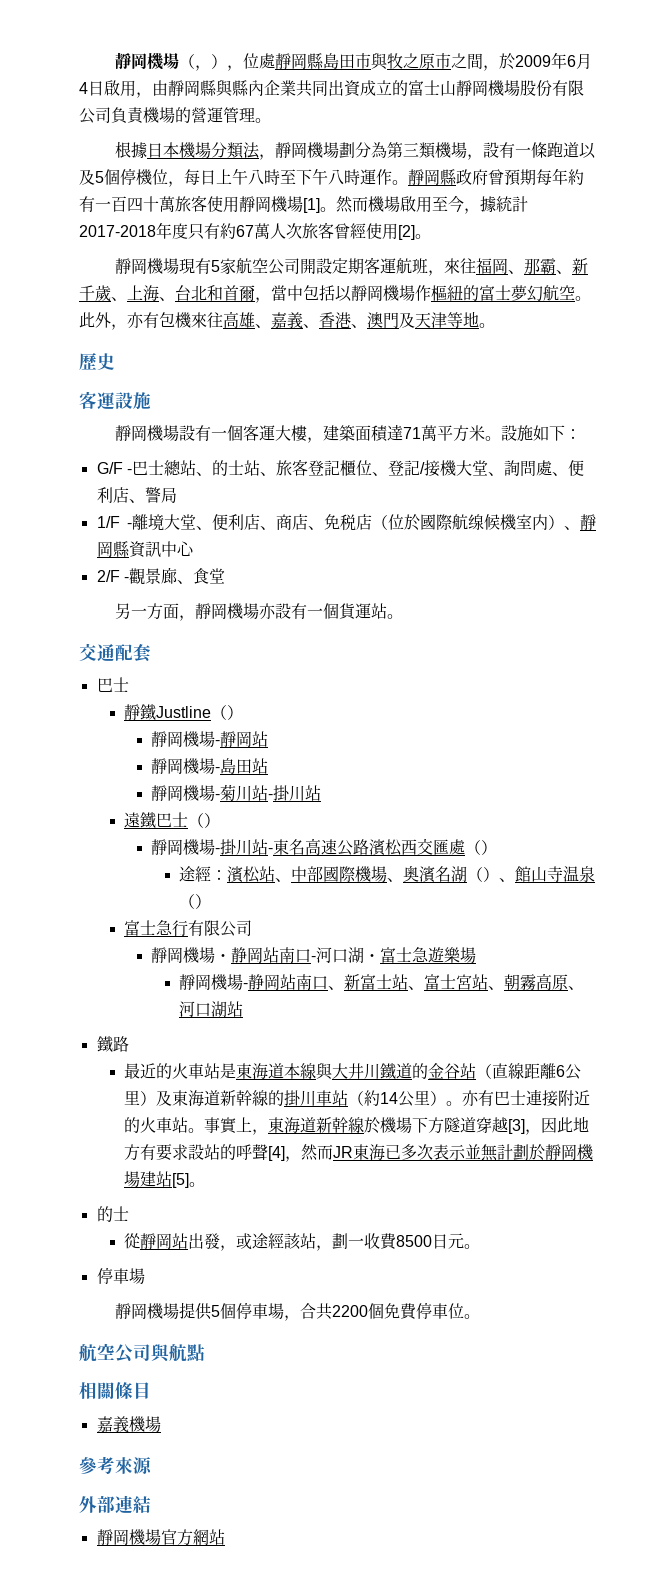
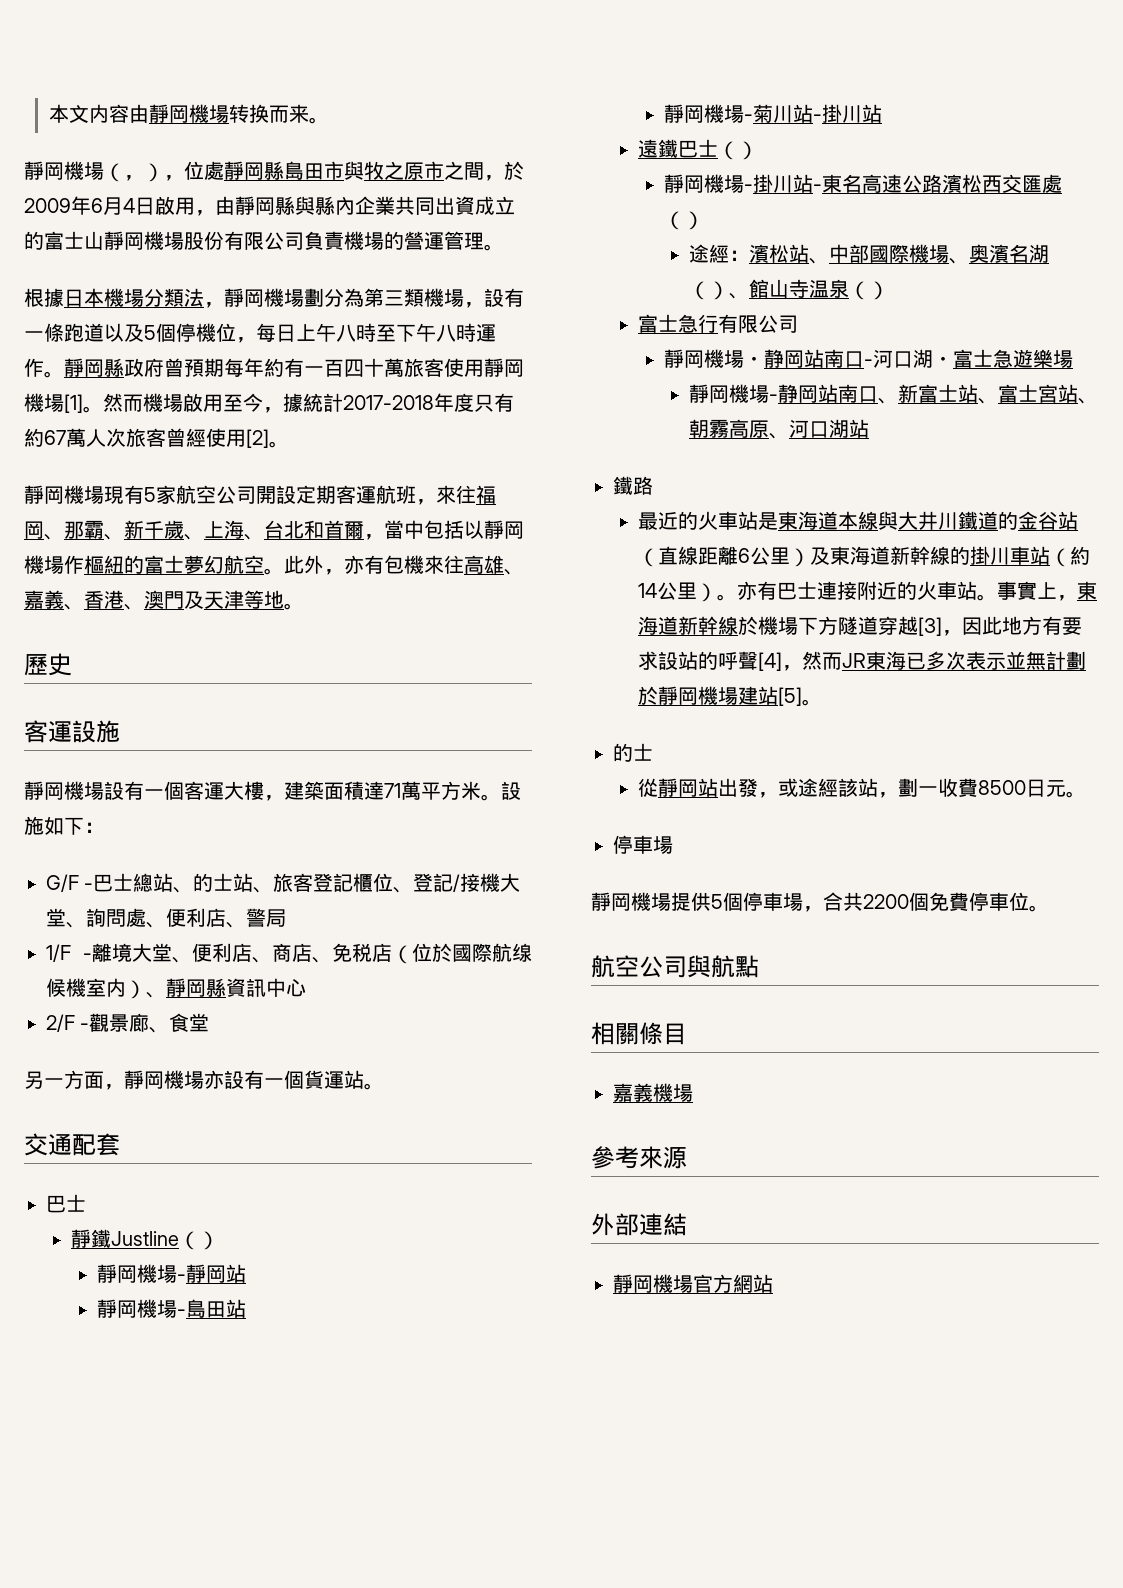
+ 本文内容由靜岡機場转换而来。

